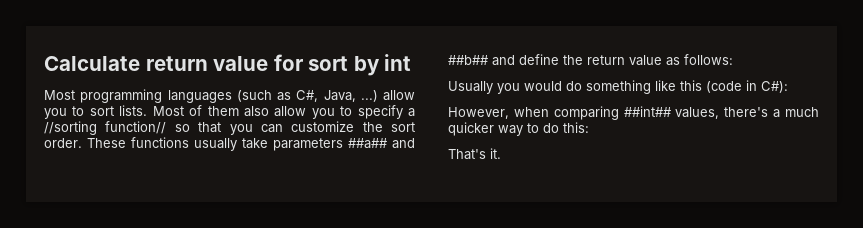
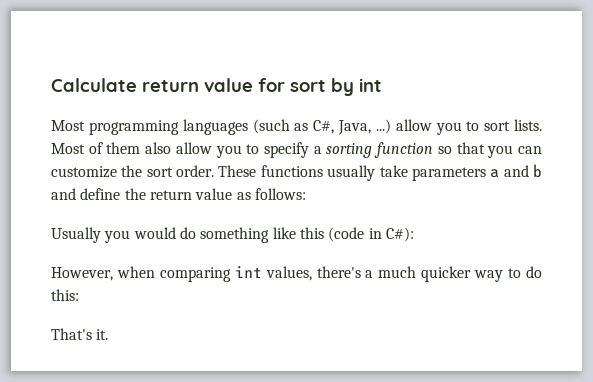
- Most of them also allow you to specify a //sorting function// so that you can customize the sort order.
+ Most of them also allow you to specify a sorting function so that you can customize the sort order.
- These functions usually take parameters ##a## and ##b## and define the return value as follows:
+ These functions usually take parameters a and b and define the return value as follows:
- However, when comparing ##int## values, there's a much quicker way to do this:
+ However, when comparing int values, there's a much quicker way to do this:

